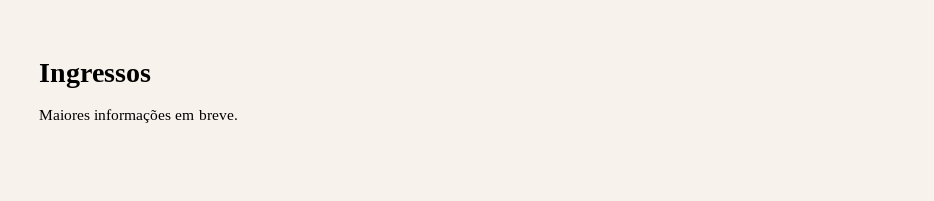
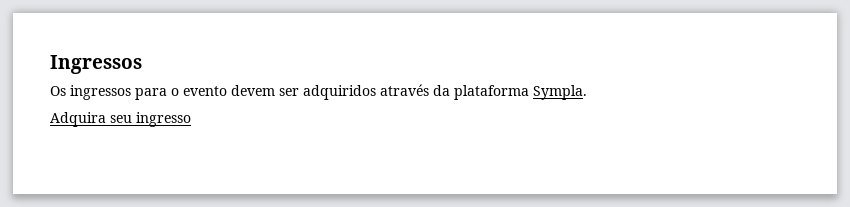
- Maiores informações em breve.
+ Os ingressos para o evento devem ser adquiridos através da plataforma Sympla.
+ Adquira seu ingresso

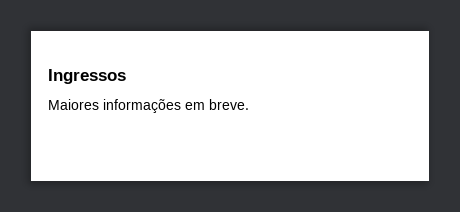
- Os ingressos para o evento devem ser adquiridos através da plataforma Sympla.
- Adquira seu ingresso
+ Maiores informações em breve.

